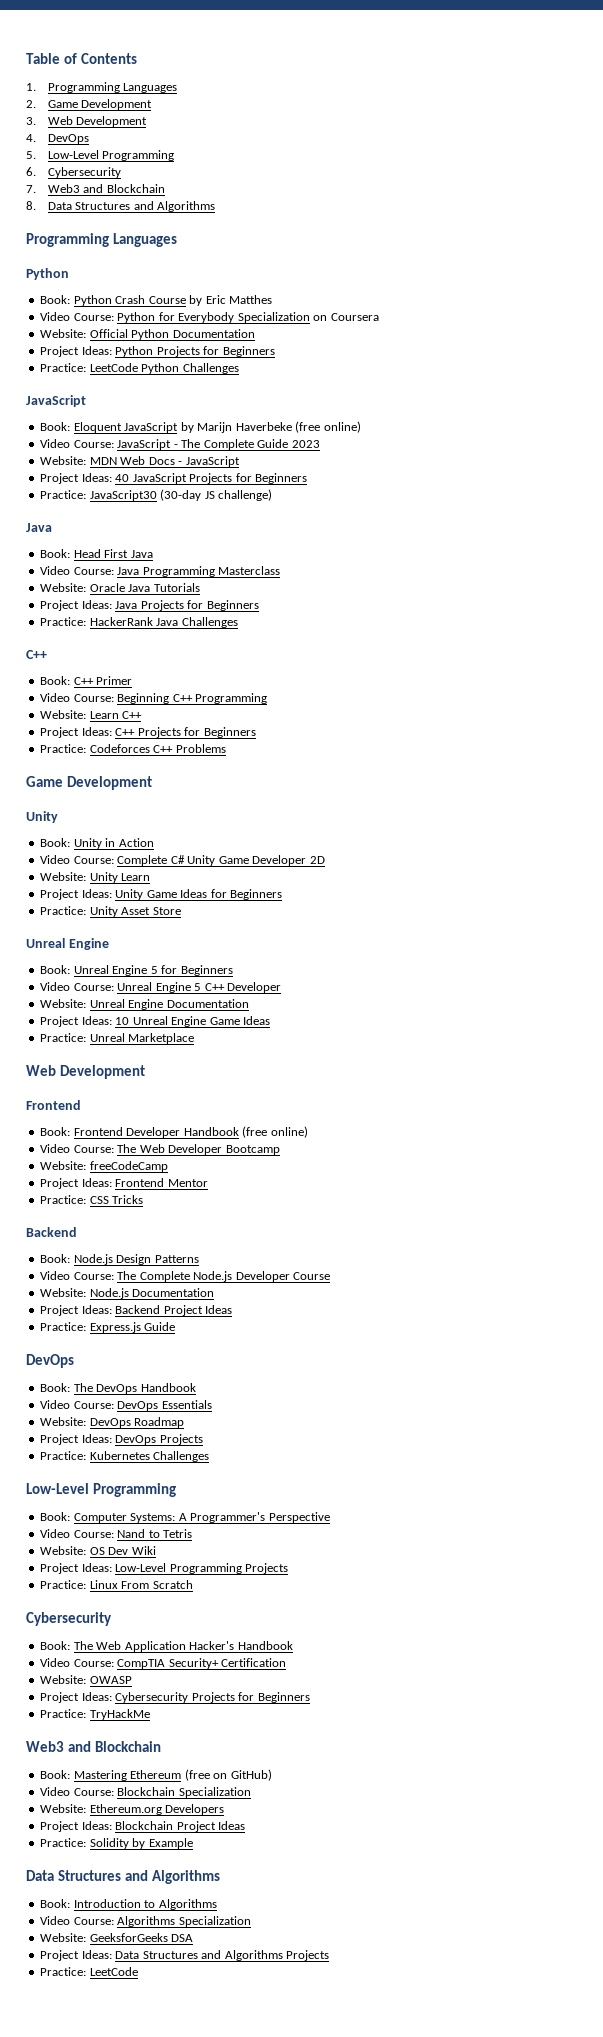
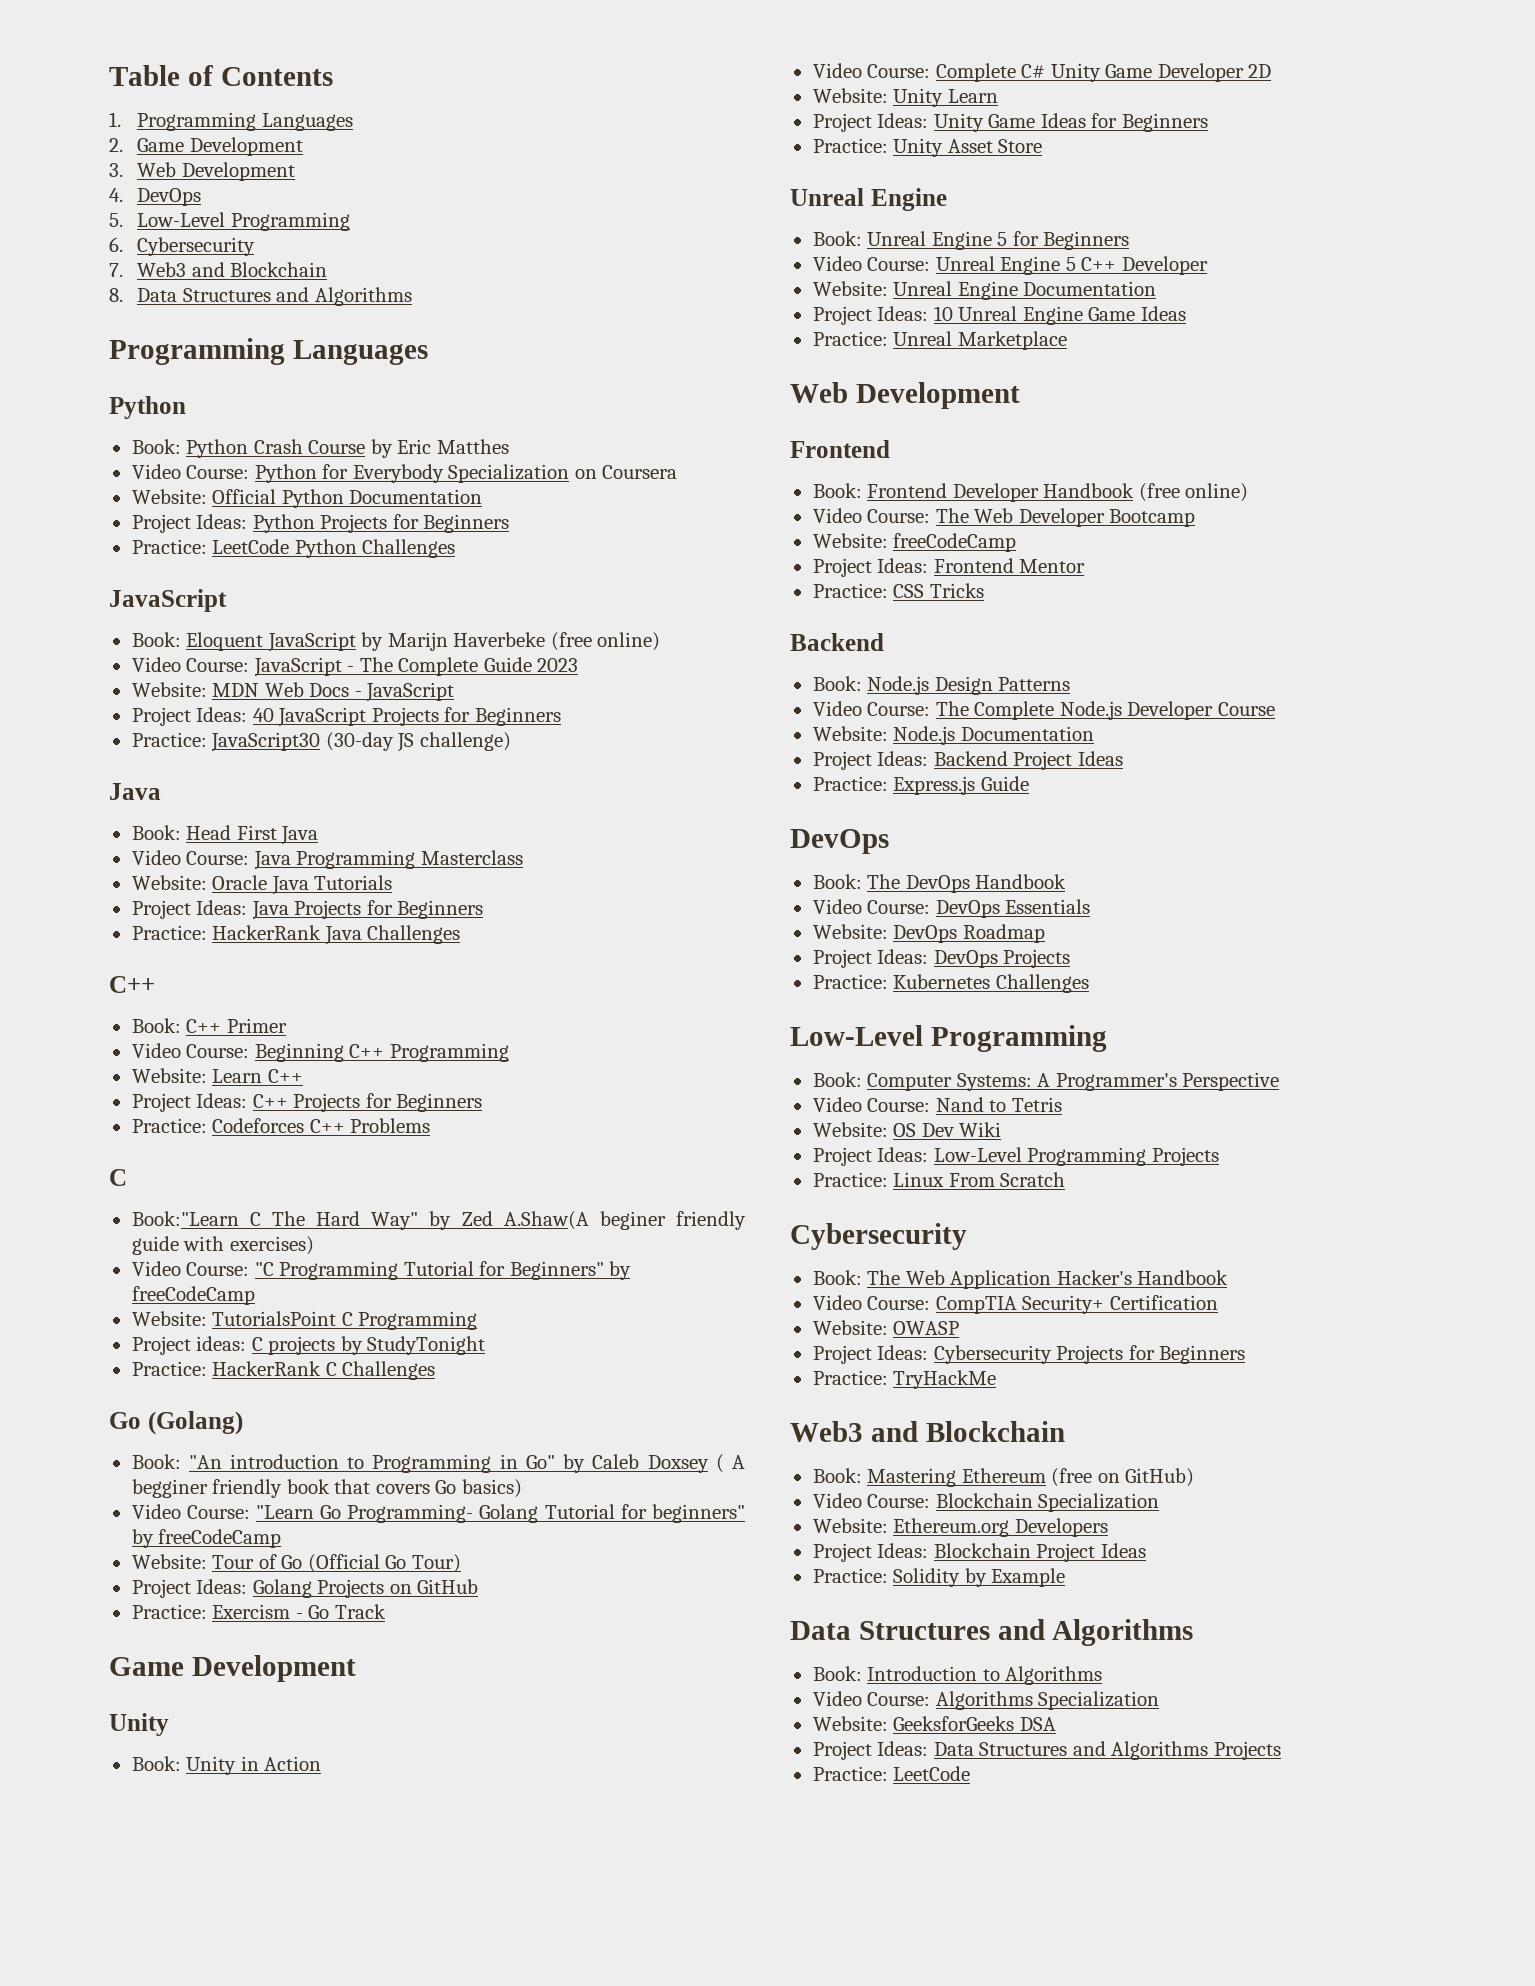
  Practice: Codeforces C++ Problems
+ C
+ Book:"Learn C The Hard Way" by Zed A.Shaw(A beginer friendly guide with exercises)
+ Video Course: "C Programming Tutorial for Beginners" by freeCodeCamp
+ Website: TutorialsPoint C Programming
+ Project ideas: C projects by StudyTonight
+ Practice: HackerRank C Challenges
+ Go (Golang)
+ Book: "An introduction to Programming in Go" by Caleb Doxsey ( A begginer friendly book that covers Go basics)
+ Video Course: "Learn Go Programming- Golang Tutorial for beginners" by freeCodeCamp
+ Website: Tour of Go (Official Go Tour)
+ Project Ideas: Golang Projects on GitHub
+ Practice: Exercism - Go Track

